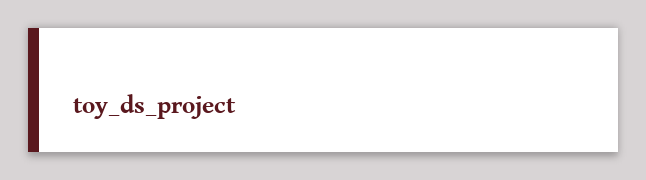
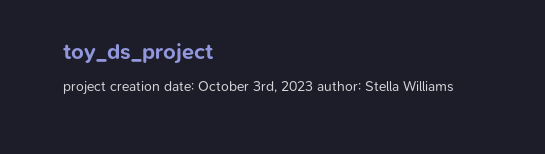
+ project creation date: October 3rd, 2023 author: Stella Williams

